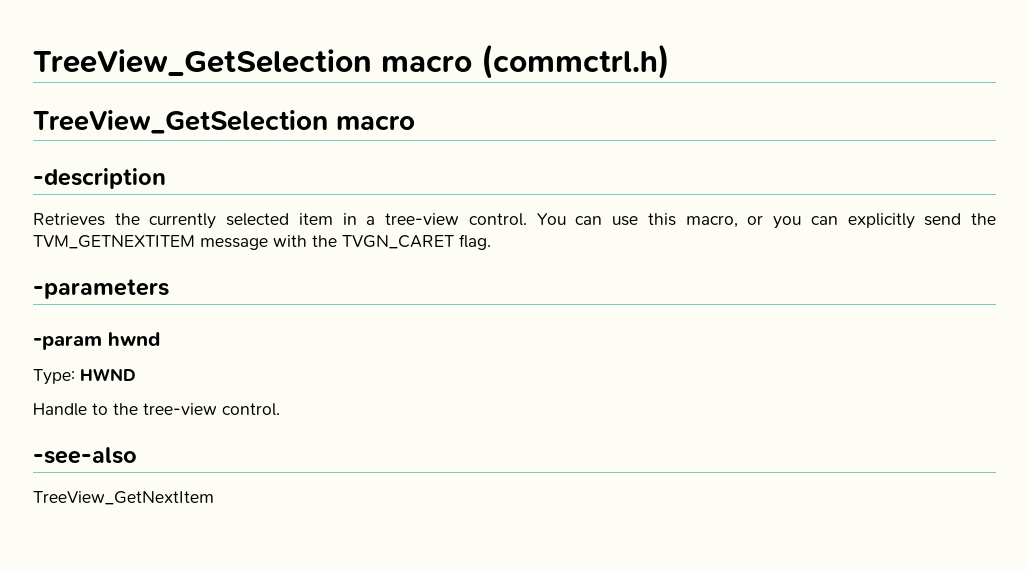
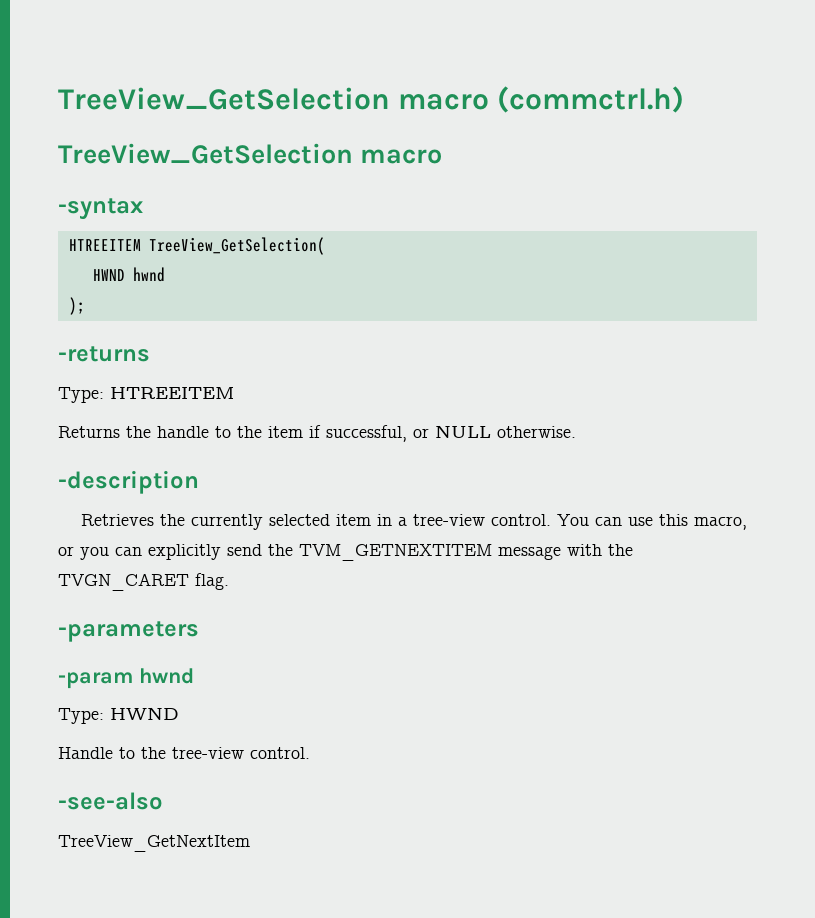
+ -syntax
+ HTREEITEM TreeView_GetSelection(
+ HWND hwnd
+ );
+ -returns
+ Type: HTREEITEM
+ Returns the handle to the item if successful, or NULL otherwise.

